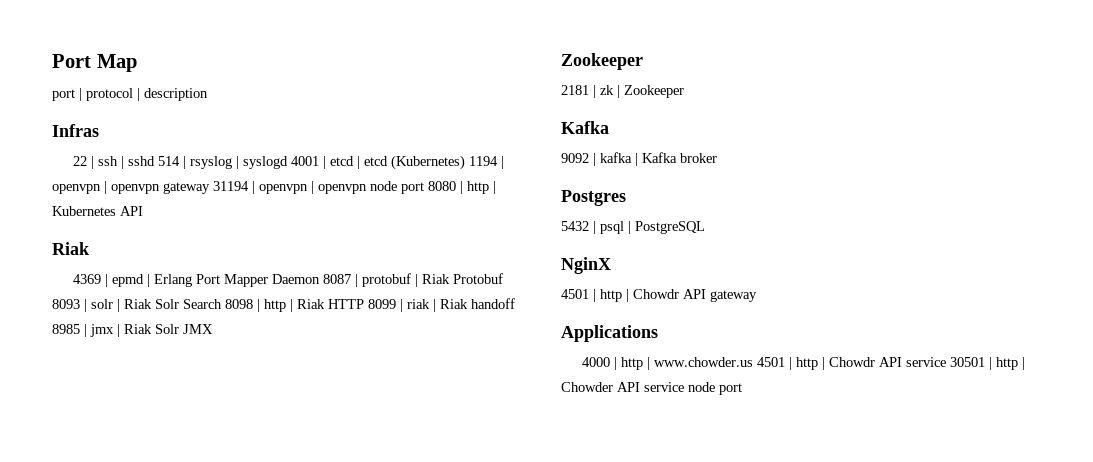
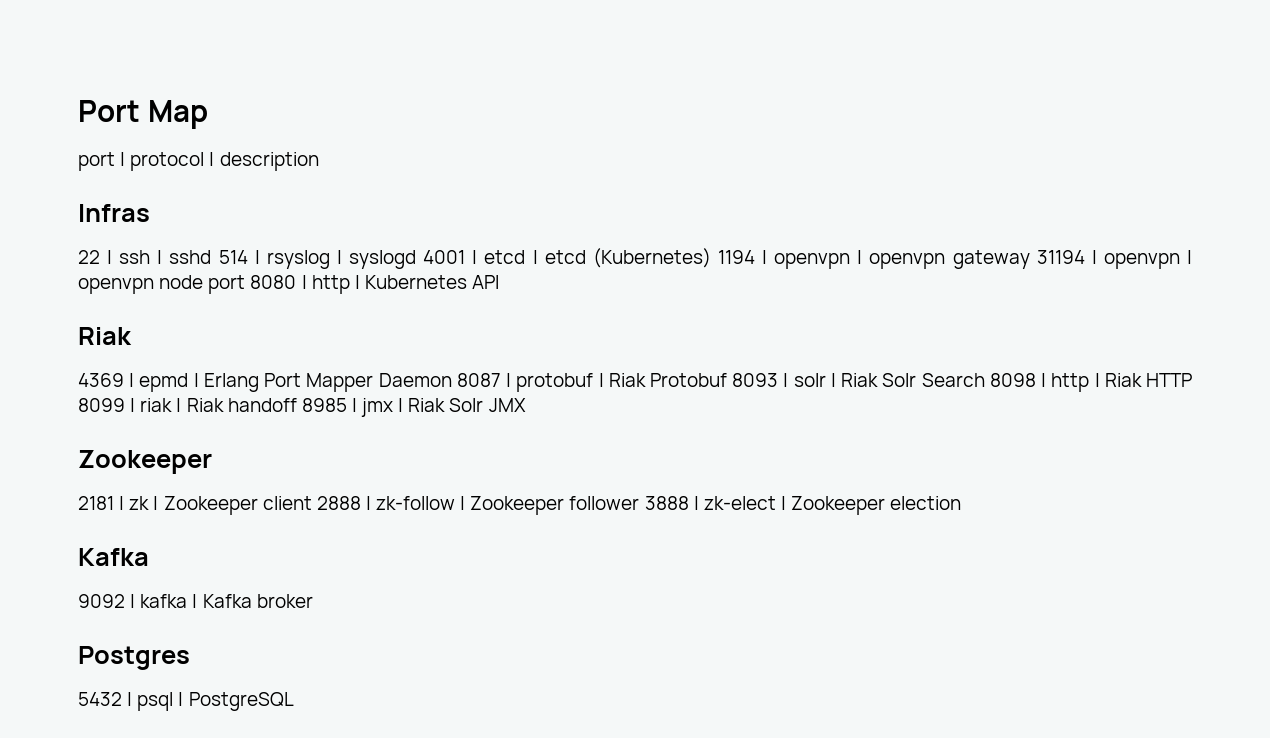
- 2181 | zk | Zookeeper
+ 2181 | zk | Zookeeper client 2888 | zk-follow | Zookeeper follower 3888 | zk-elect | Zookeeper election
- NginX
- 4501 | http | Chowdr API gateway
- Applications
- 4000 | http | www.chowder.us 4501 | http | Chowdr API service 30501 | http | Chowder API service node port

